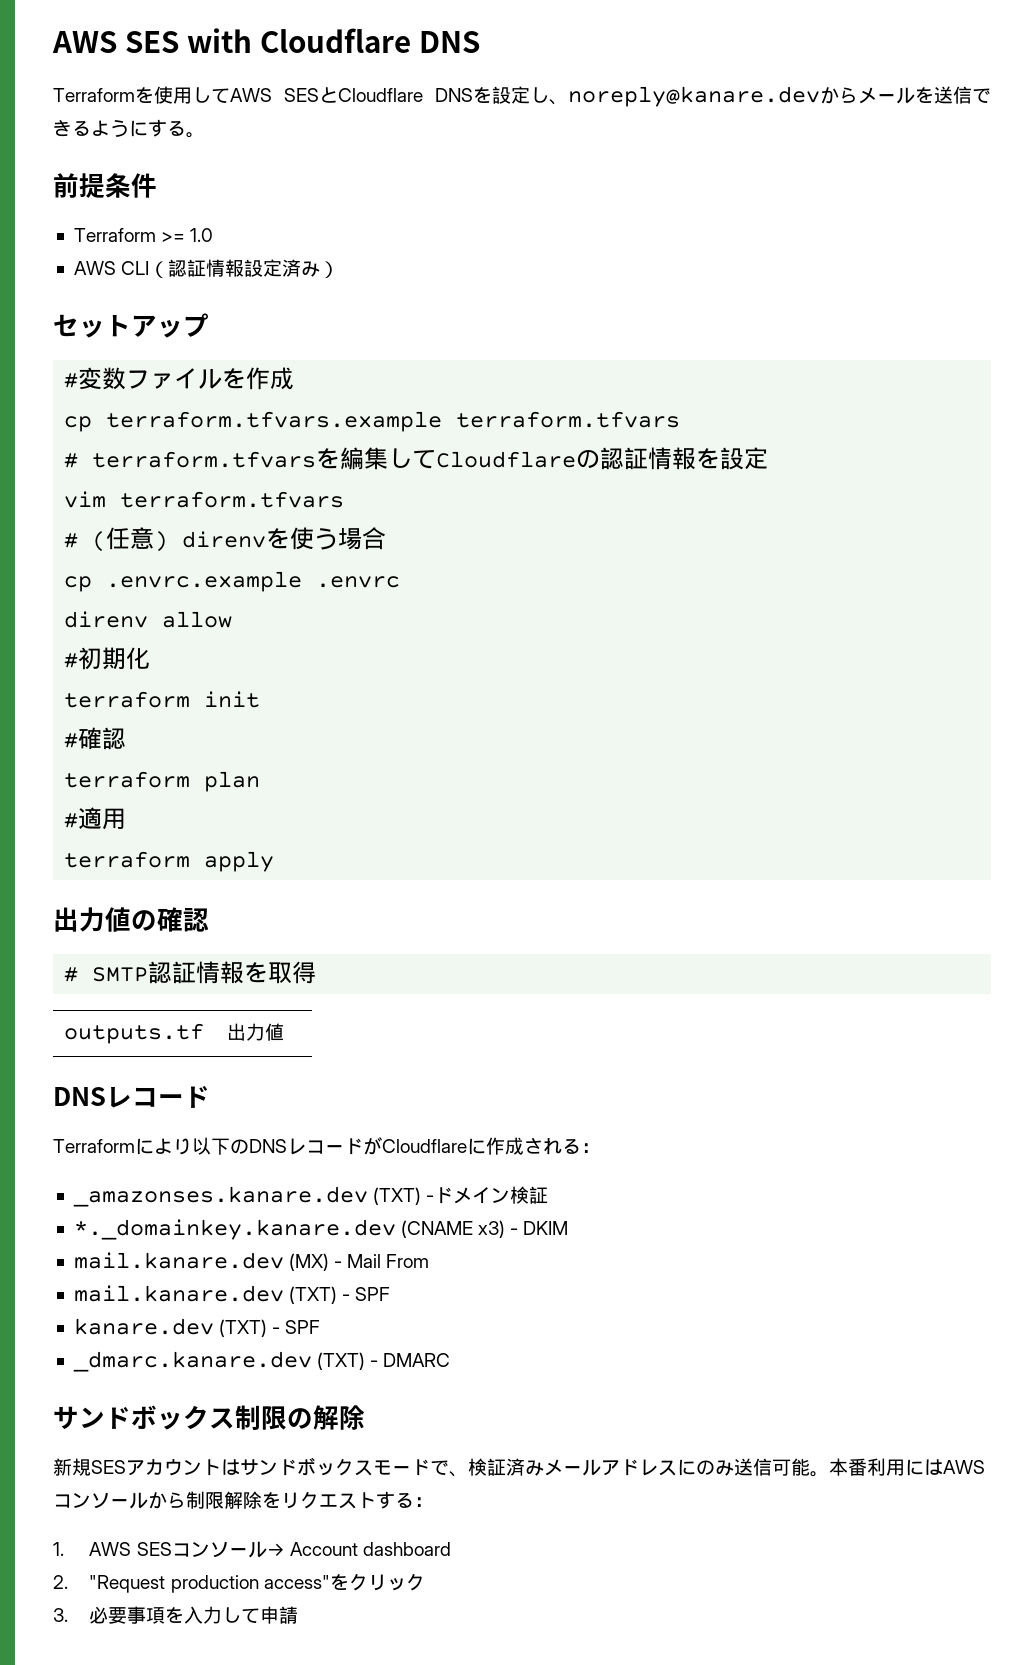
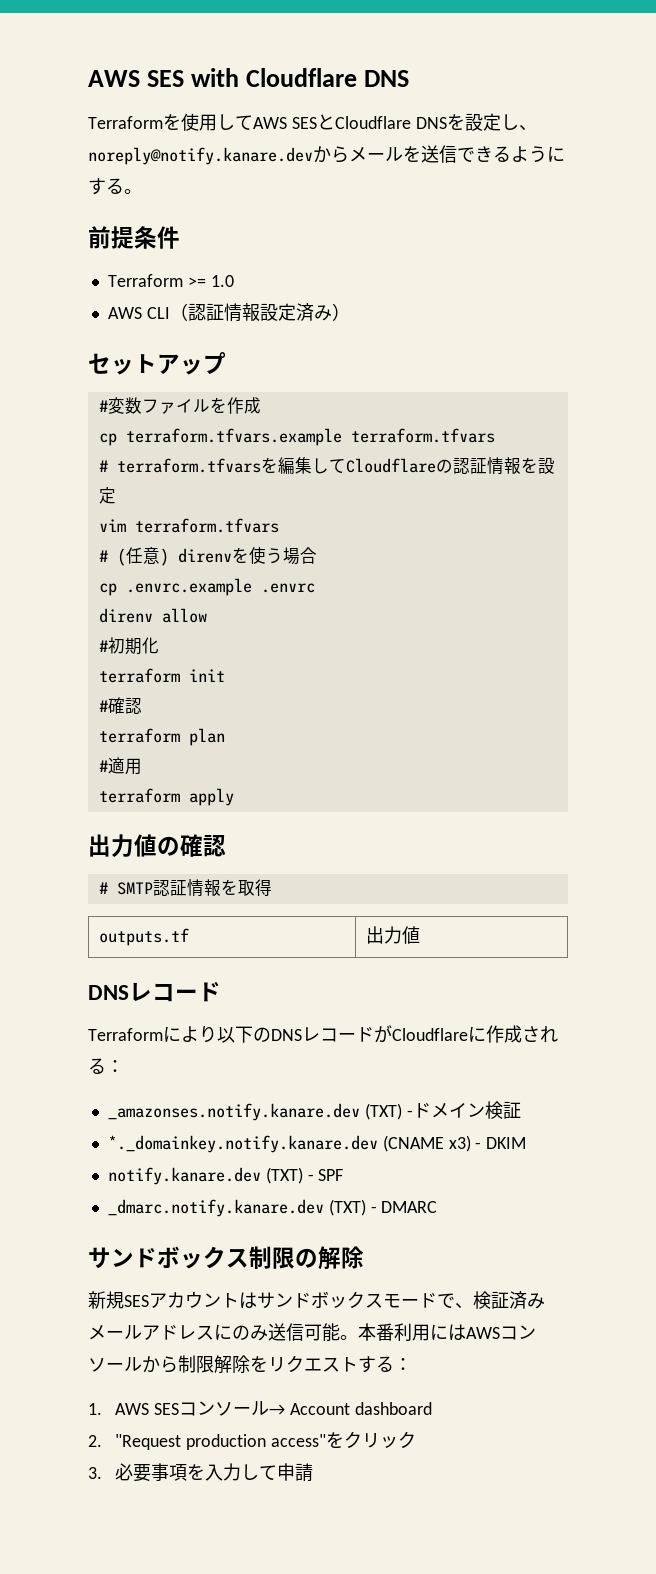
- Terraformを使用してAWS SESとCloudflare DNSを設定し、noreply@kanare.devからメールを送信できるようにする。
+ Terraformを使用してAWS SESとCloudflare DNSを設定し、noreply@notify.kanare.devからメールを送信できるようにする。
- _amazonses.kanare.dev (TXT) -ドメイン検証
+ _amazonses.notify.kanare.dev (TXT) -ドメイン検証
- *._domainkey.kanare.dev (CNAME x3) - DKIM
+ *._domainkey.notify.kanare.dev (CNAME x3) - DKIM
- mail.kanare.dev (MX) - Mail From
- mail.kanare.dev (TXT) - SPF
- kanare.dev (TXT) - SPF
- _dmarc.kanare.dev (TXT) - DMARC
+ notify.kanare.dev (TXT) - SPF
+ _dmarc.notify.kanare.dev (TXT) - DMARC

